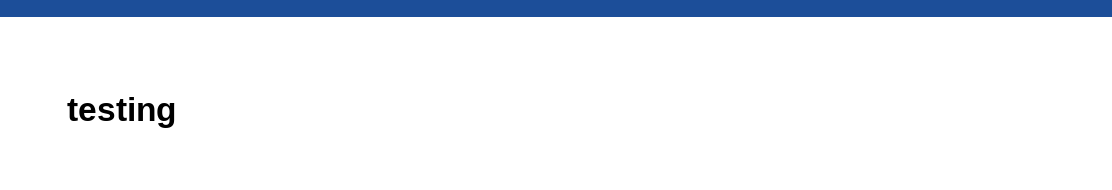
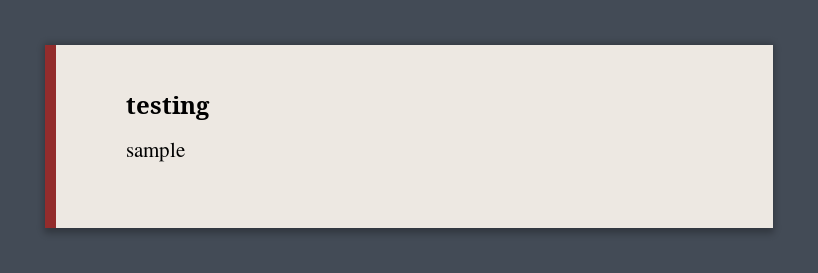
+ sample

